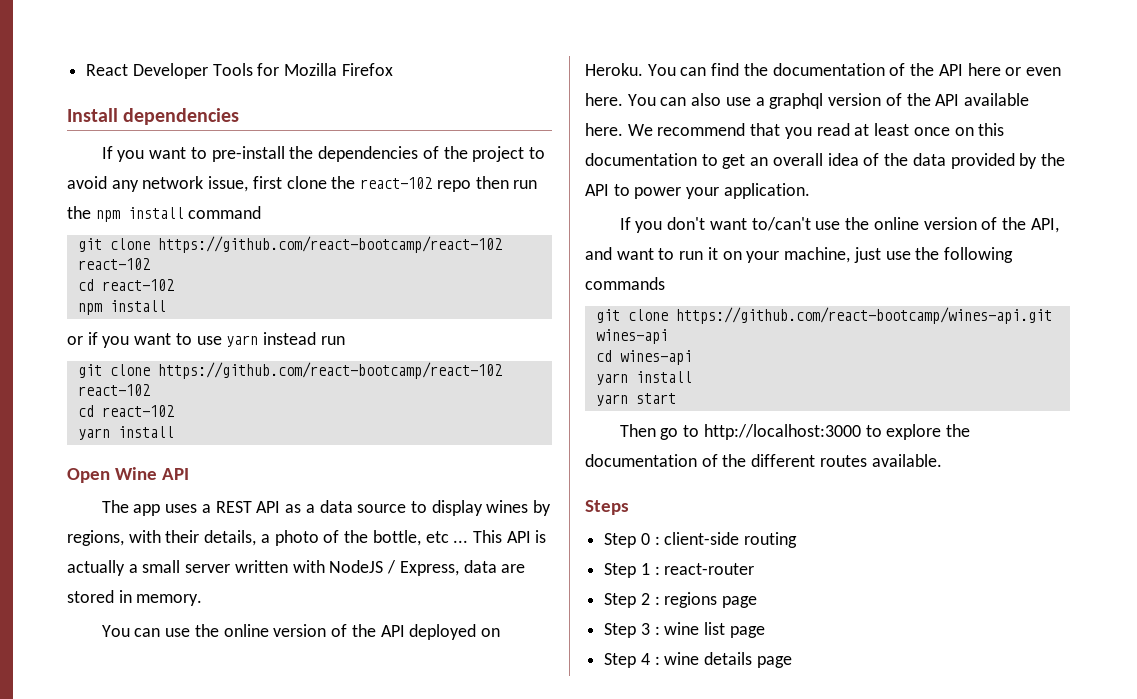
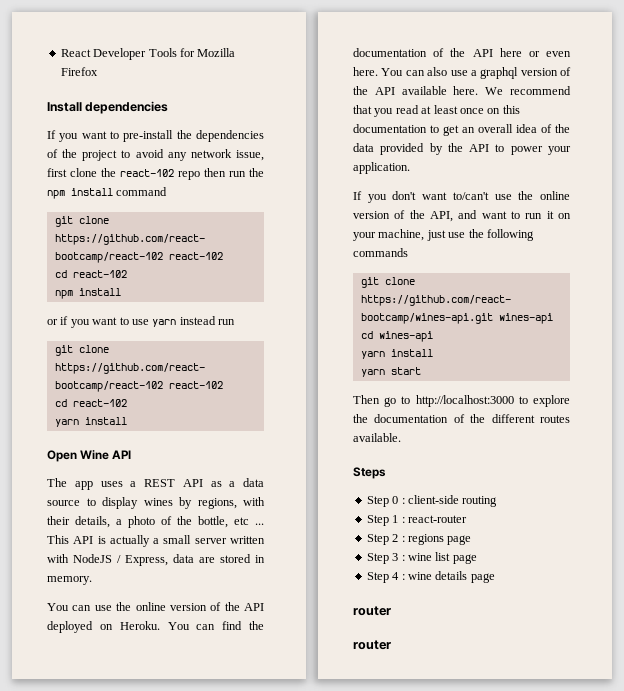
  Step 4 : wine details page
+ router
+ router

